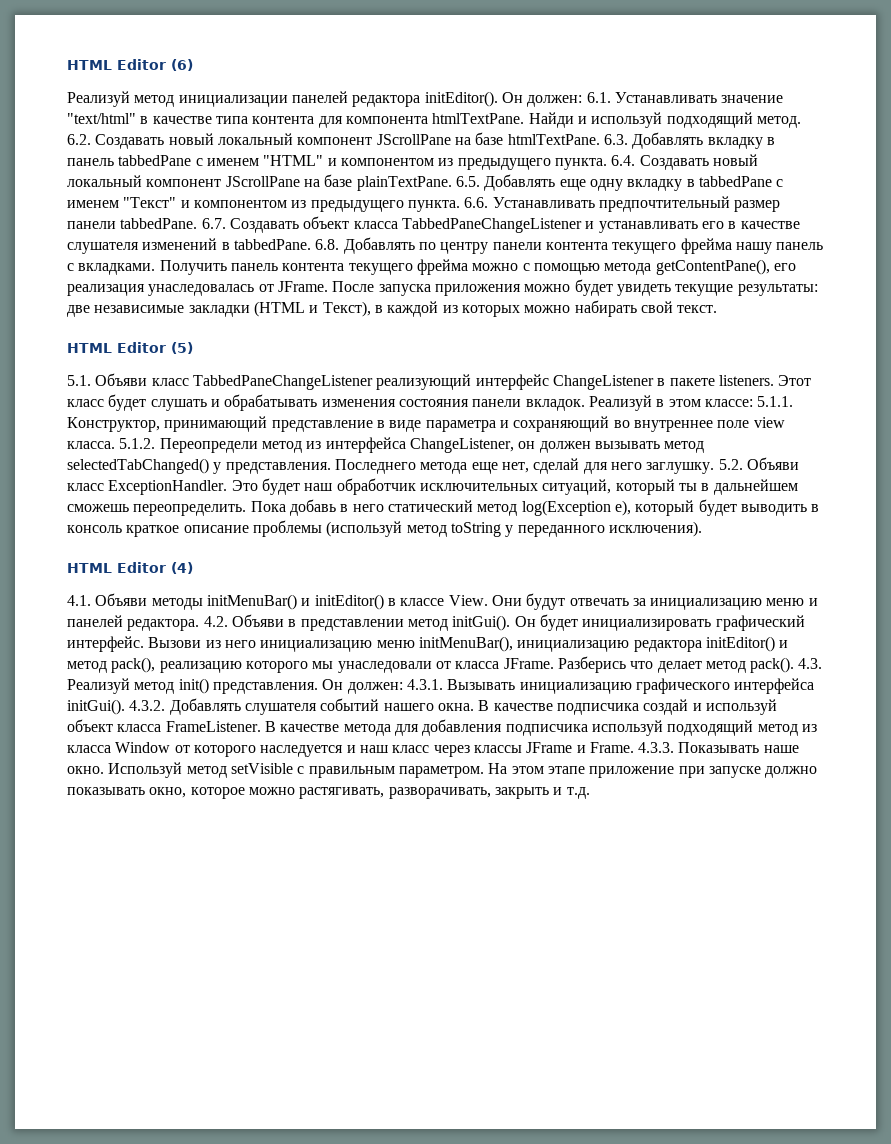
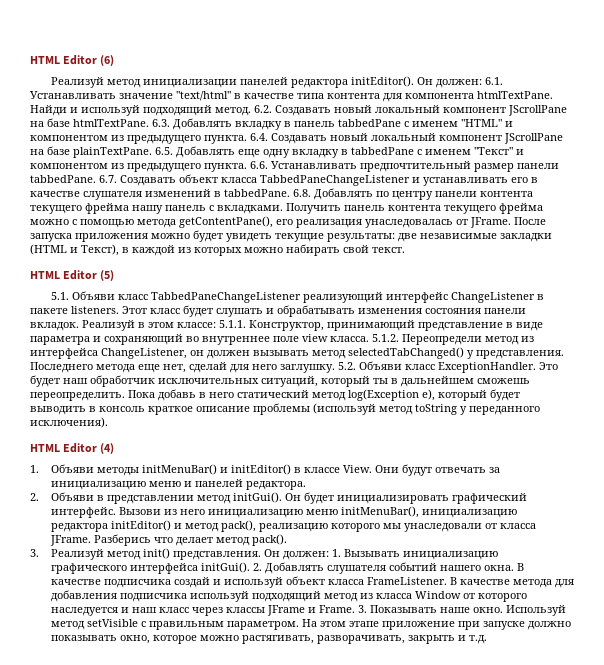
- 4.1. Объяви методы initMenuBar() и initEditor() в классе View.
+ 1. Объяви методы initMenuBar() и initEditor() в классе View.
- Они будут отвечать за инициализацию меню и панелей редактора. 4.2. Объяви в представлении метод initGui().
+ Они будут отвечать за инициализацию меню и панелей редактора.
+ 2. Объяви в представлении метод initGui().
- Разберись что делает метод pack(). 4.3. Реализуй метод init() представления.
+ Разберись что делает метод pack().
+ 3. Реализуй метод init() представления.
- Он должен: 4.3.1. Вызывать инициализацию графического интерфейса initGui().
+ Он должен: 1. Вызывать инициализацию графического интерфейса initGui().
- 4.3.2. Добавлять слушателя событий нашего окна.
+ 2. Добавлять слушателя событий нашего окна.
- 4.3.3. Показывать наше окно.
+ 3. Показывать наше окно.

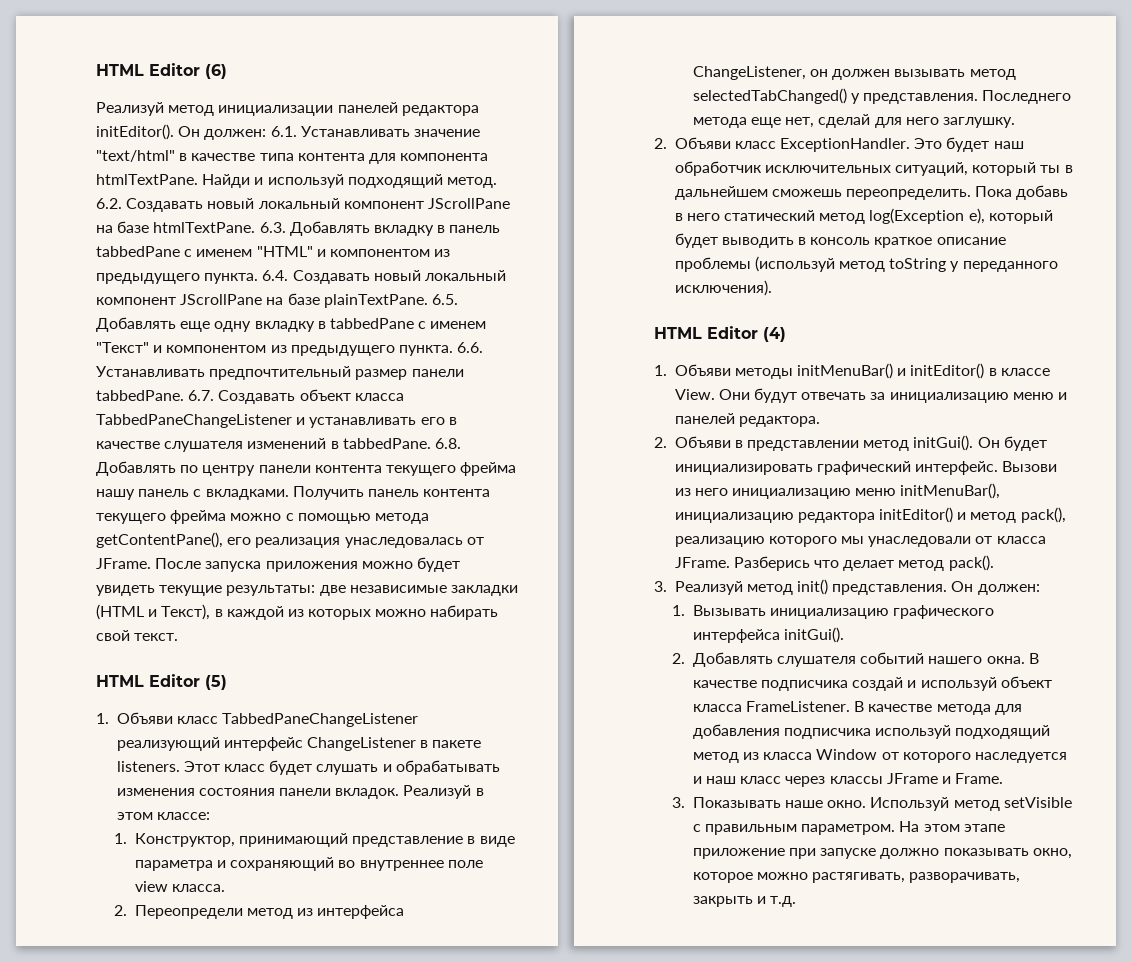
- 5.1. Объяви класс TabbedPaneChangeListener реализующий интерфейс ChangeListener в пакете listeners.
+ 1. Объяви класс TabbedPaneChangeListener реализующий интерфейс ChangeListener в пакете listeners.
- Реализуй в этом классе: 5.1.1. Конструктор, принимающий представление в виде параметра и сохраняющий во внутреннее поле view класса. 5.1.2. Переопредели метод из интерфейса ChangeListener, он должен вызывать метод selectedTabChanged() у представления.
+ Реализуй в этом классе:
+ 1. Конструктор, принимающий представление в виде параметра и сохраняющий во внутреннее поле view класса.
+ 2. Переопредели метод из интерфейса ChangeListener, он должен вызывать метод selectedTabChanged() у представления.
- Последнего метода еще нет, сделай для него заглушку. 5.2. Объяви класс ExceptionHandler.
+ Последнего метода еще нет, сделай для него заглушку.
+ 2. Объяви класс ExceptionHandler.
- 3. Реализуй метод init() представления. Он должен: 1. Вызывать инициализацию графического интерфейса initGui(). 2. Добавлять слушателя событий нашего окна.
+ 3. Реализуй метод init() представления. Он должен:
+ 1. Вызывать инициализацию графического интерфейса initGui().
+ 2. Добавлять слушателя событий нашего окна.
- В качестве метода для добавления подписчика используй подходящий метод из класса Window от которого наследуется и наш класс через классы JFrame и Frame. 3. Показывать наше окно.
+ В качестве метода для добавления подписчика используй подходящий метод из класса Window от которого наследуется и наш класс через классы JFrame и Frame.
+ 3. Показывать наше окно.

